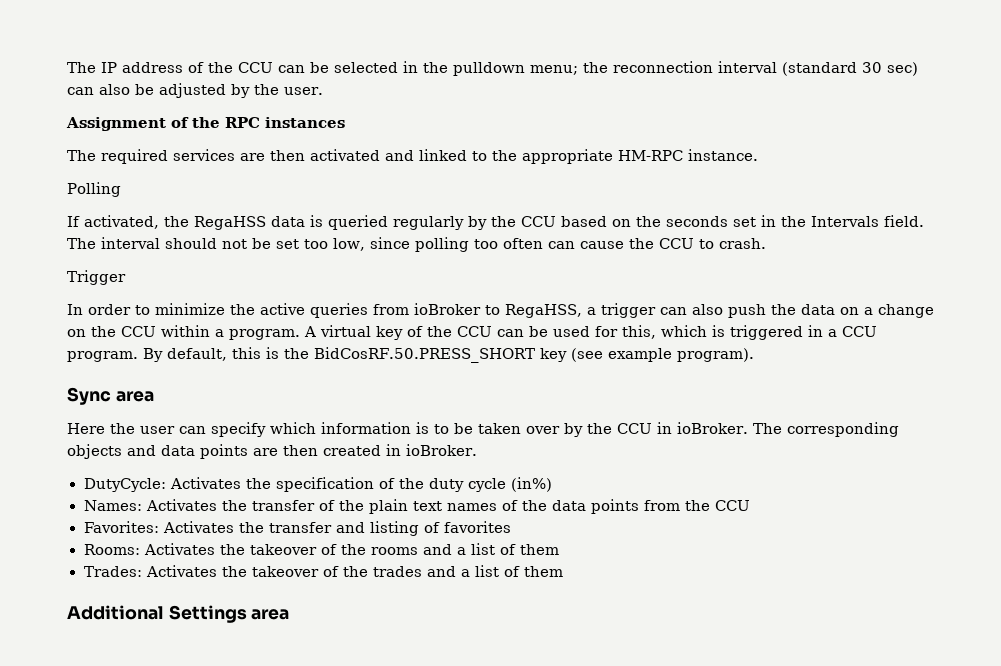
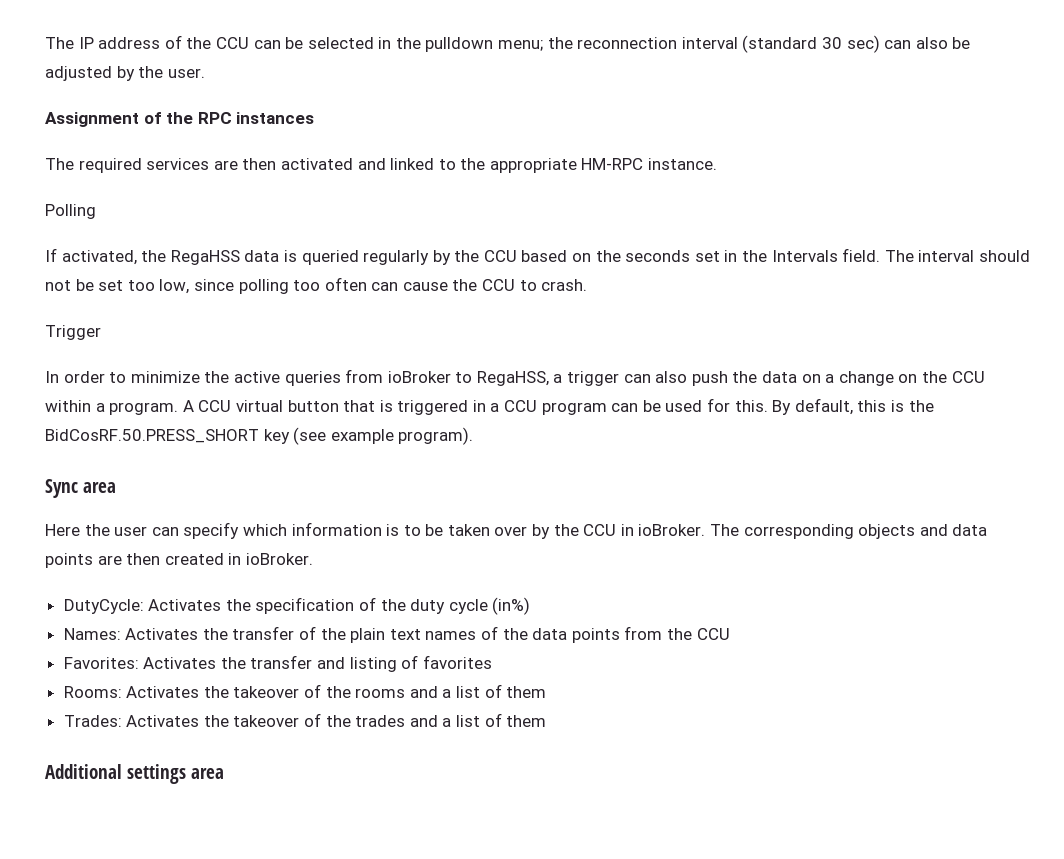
- A virtual key of the CCU can be used for this, which is triggered in a CCU program.
+ A CCU virtual button that is triggered in a CCU program can be used for this.
- Additional Settings area
+ Additional settings area

